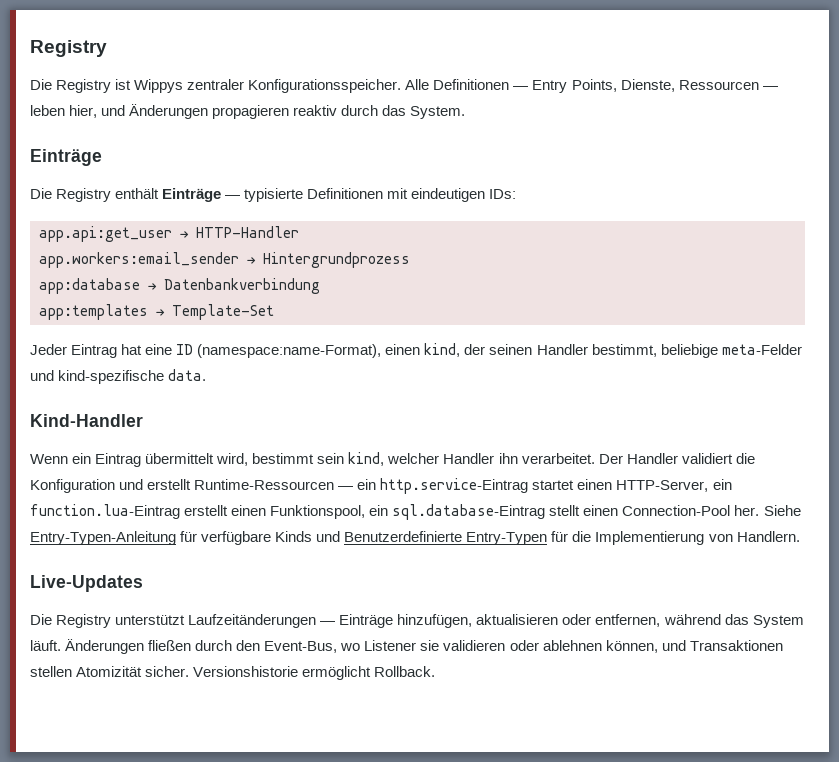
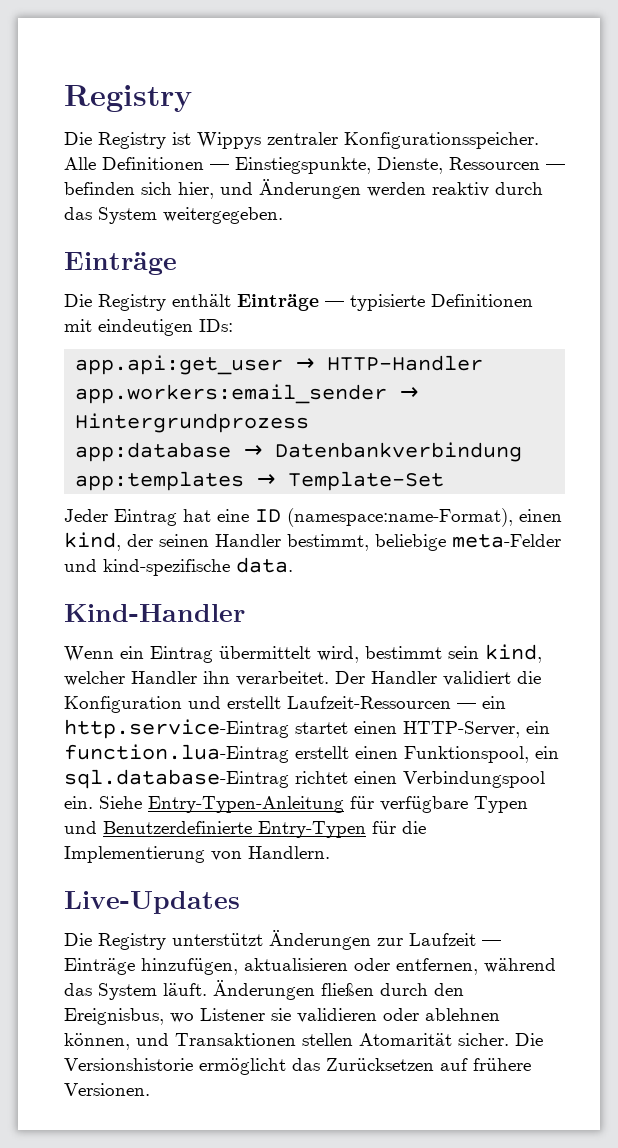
- Alle Definitionen — Entry Points, Dienste, Ressourcen — leben hier, und Änderungen propagieren reaktiv durch das System.
+ Alle Definitionen — Einstiegspunkte, Dienste, Ressourcen — befinden sich hier, und Änderungen werden reaktiv durch das System weitergegeben.
- Der Handler validiert die Konfiguration und erstellt Runtime-Ressourcen — ein http.service-Eintrag startet einen HTTP-Server, ein function.lua-Eintrag erstellt einen Funktionspool, ein sql.database-Eintrag stellt einen Connection-Pool her.
+ Der Handler validiert die Konfiguration und erstellt Laufzeit-Ressourcen — ein http.service-Eintrag startet einen HTTP-Server, ein function.lua-Eintrag erstellt einen Funktionspool, ein sql.database-Eintrag richtet einen Verbindungspool ein.
- Siehe Entry-Typen-Anleitung für verfügbare Kinds und Benutzerdefinierte Entry-Typen für die Implementierung von Handlern.
+ Siehe Entry-Typen-Anleitung für verfügbare Typen und Benutzerdefinierte Entry-Typen für die Implementierung von Handlern.
- Die Registry unterstützt Laufzeitänderungen — Einträge hinzufügen, aktualisieren oder entfernen, während das System läuft.
+ Die Registry unterstützt Änderungen zur Laufzeit — Einträge hinzufügen, aktualisieren oder entfernen, während das System läuft.
- Änderungen fließen durch den Event-Bus, wo Listener sie validieren oder ablehnen können, und Transaktionen stellen Atomizität sicher. Versionshistorie ermöglicht Rollback.
+ Änderungen fließen durch den Ereignisbus, wo Listener sie validieren oder ablehnen können, und Transaktionen stellen Atomarität sicher. Die Versionshistorie ermöglicht das Zurücksetzen auf frühere Versionen.

